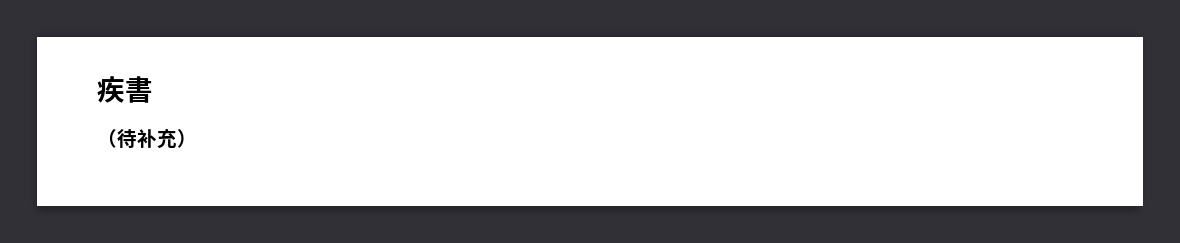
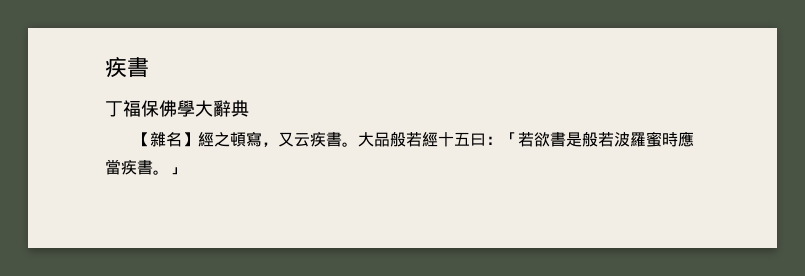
- （待补充）
+ 丁福保佛學大辭典
+ 【雜名】經之頓寫，又云疾書。大品般若經十五曰：「若欲書是般若波羅蜜時應當疾書。」

